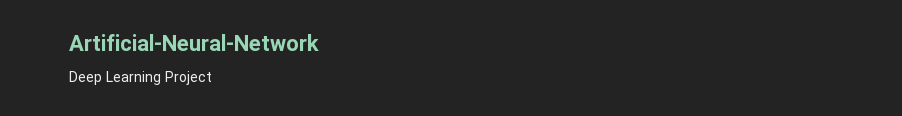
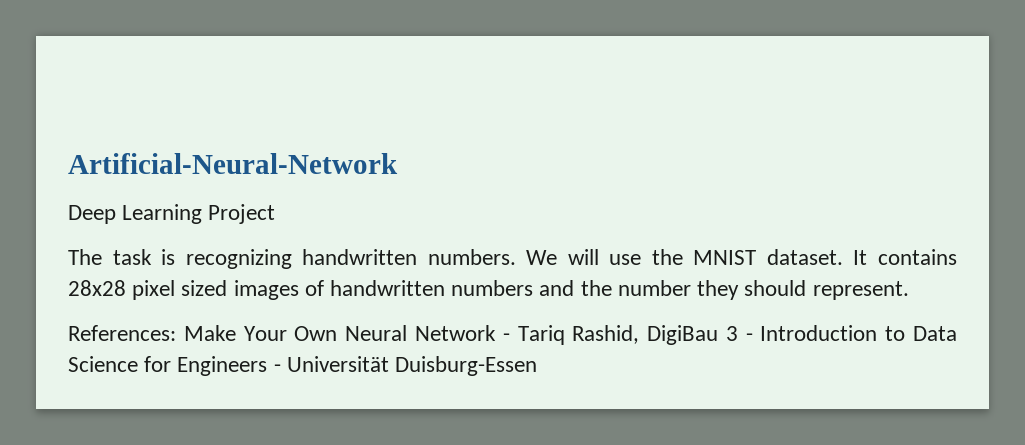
+ The task is recognizing handwritten numbers. We will use the MNIST dataset. It contains 28x28 pixel sized images of handwritten numbers and the number they should represent.
+ References: Make Your Own Neural Network - Tariq Rashid, DigiBau 3 - Introduction to Data Science for Engineers - Universität Duisburg-Essen

